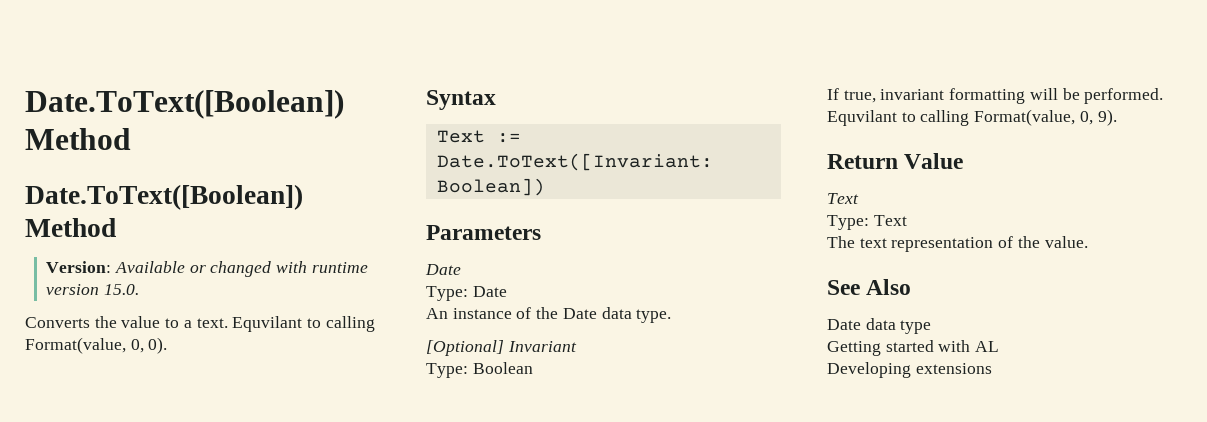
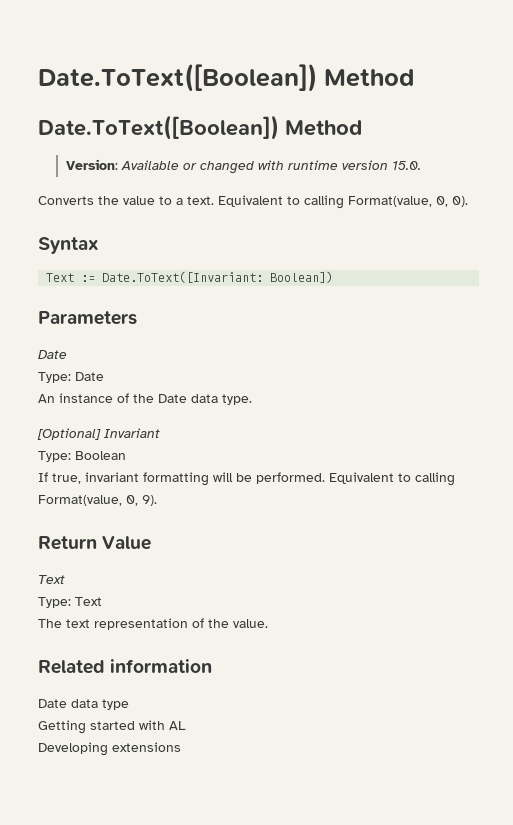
- Equvilant to calling Format(value, 0, 0).
+ Equivalent to calling Format(value, 0, 0).
- Equvilant to calling Format(value, 0, 9).
+ Equivalent to calling Format(value, 0, 9).
- See Also
+ Related information

